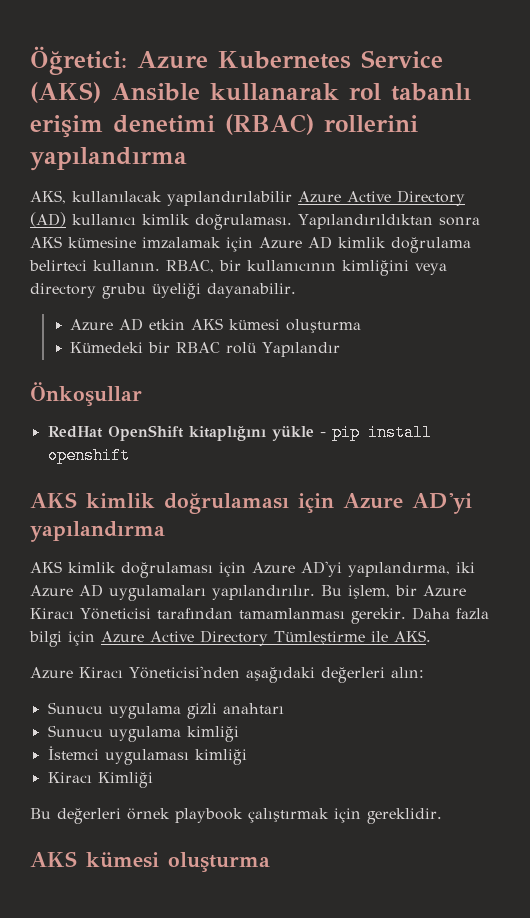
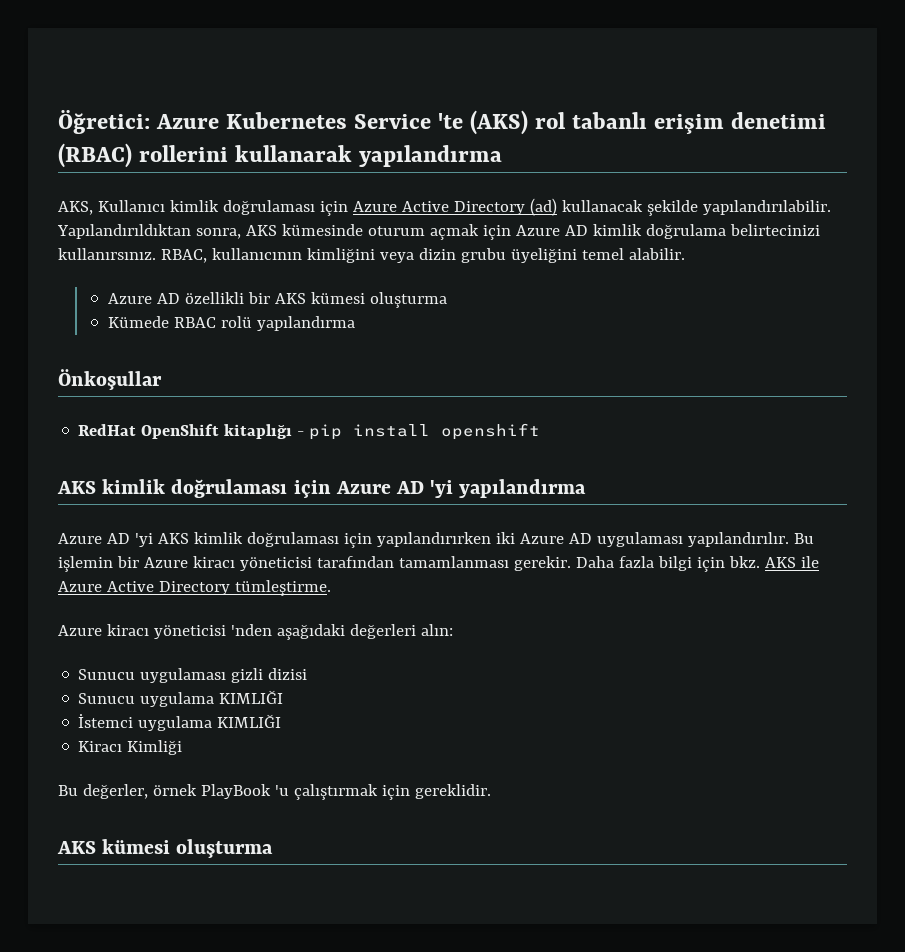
- Öğretici: Azure Kubernetes Service (AKS) Ansible kullanarak rol tabanlı erişim denetimi (RBAC) rollerini yapılandırma
+ Öğretici: Azure Kubernetes Service 'te (AKS) rol tabanlı erişim denetimi (RBAC) rollerini kullanarak yapılandırma
- AKS, kullanılacak yapılandırılabilir Azure Active Directory (AD) kullanıcı kimlik doğrulaması. Yapılandırıldıktan sonra AKS kümesine imzalamak için Azure AD kimlik doğrulama belirteci kullanın. RBAC, bir kullanıcının kimliğini veya directory grubu üyeliği dayanabilir.
- Azure AD etkin AKS kümesi oluşturma
+ AKS, Kullanıcı kimlik doğrulaması için Azure Active Directory (ad) kullanacak şekilde yapılandırılabilir. Yapılandırıldıktan sonra, AKS kümesinde oturum açmak için Azure AD kimlik doğrulama belirtecinizi kullanırsınız. RBAC, kullanıcının kimliğini veya dizin grubu üyeliğini temel alabilir.
+ Azure AD özellikli bir AKS kümesi oluşturma
- Kümedeki bir RBAC rolü Yapılandır
+ Kümede RBAC rolü yapılandırma
- RedHat OpenShift kitaplığını yükle - pip install openshift
+ RedHat OpenShift kitaplığı - pip install openshift
- AKS kimlik doğrulaması için Azure AD'yi yapılandırma
- AKS kimlik doğrulaması için Azure AD'yi yapılandırma, iki Azure AD uygulamaları yapılandırılır.
+ AKS kimlik doğrulaması için Azure AD 'yi yapılandırma
+ Azure AD 'yi AKS kimlik doğrulaması için yapılandırırken iki Azure AD uygulaması yapılandırılır.
- Bu işlem, bir Azure Kiracı Yöneticisi tarafından tamamlanması gerekir.
+ Bu işlemin bir Azure kiracı yöneticisi tarafından tamamlanması gerekir.
- Daha fazla bilgi için Azure Active Directory Tümleştirme ile AKS.
- Azure Kiracı Yöneticisi'nden aşağıdaki değerleri alın:
+ Daha fazla bilgi için bkz. AKS ile Azure Active Directory tümleştirme.
+ Azure kiracı yöneticisi 'nden aşağıdaki değerleri alın:
- Sunucu uygulama gizli anahtarı
- Sunucu uygulama kimliği
+ Sunucu uygulaması gizli dizisi
+ Sunucu uygulama KIMLIĞI
- İstemci uygulaması kimliği
+ İstemci uygulama KIMLIĞI
- Bu değerleri örnek playbook çalıştırmak için gereklidir.
+ Bu değerler, örnek PlayBook 'u çalıştırmak için gereklidir.

